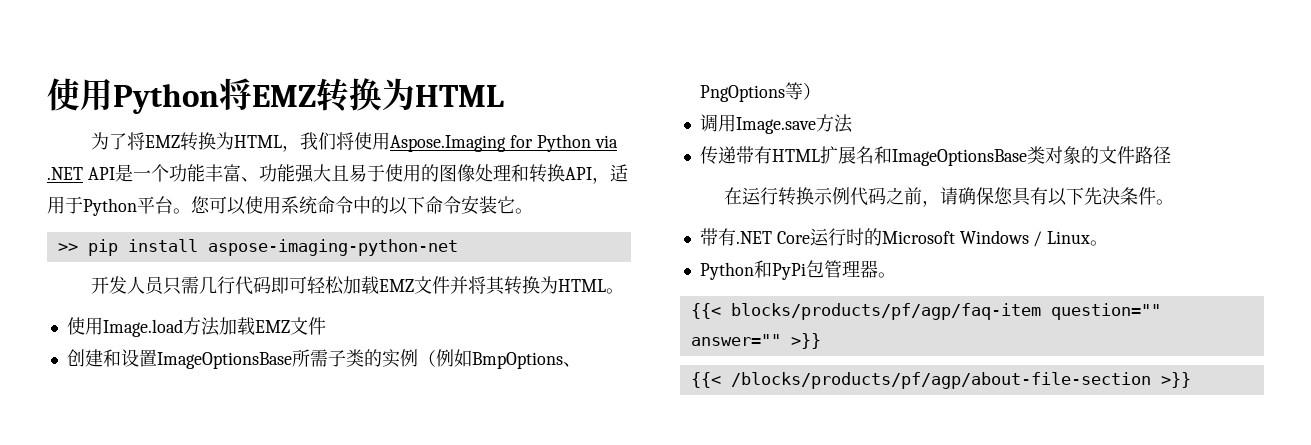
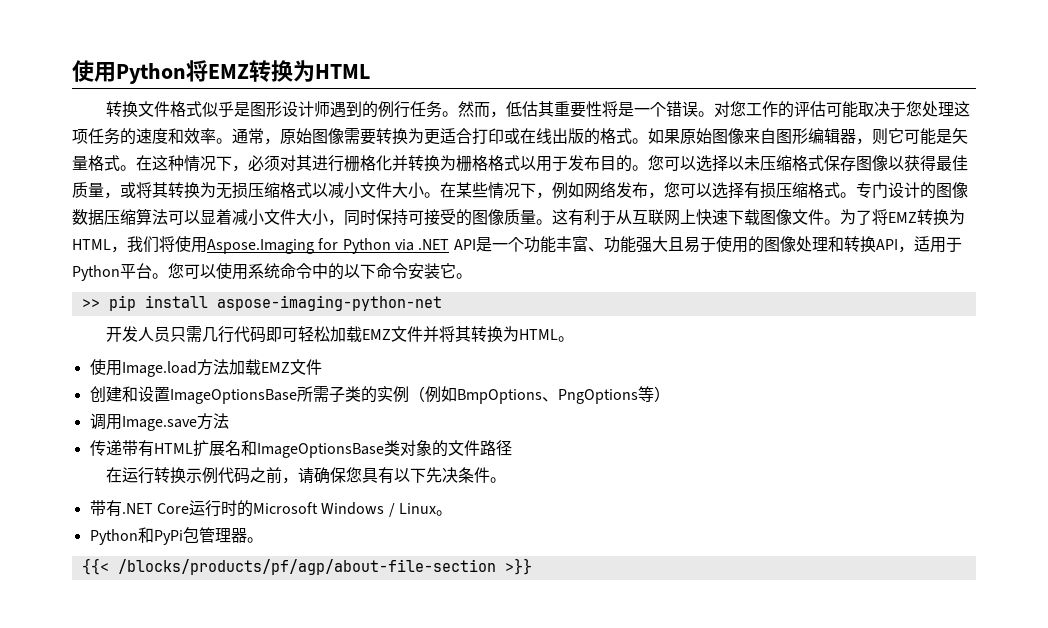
+ 转换文件格式似乎是图形设计师遇到的例行任务。然而，低估其重要性将是一个错误。对您工作的评估可能取决于您处理这项任务的速度和效率。通常，原始图像需要转换为更适合打印或在线出版的格式。如果原始图像来自图形编辑器，则它可能是矢量格式。在这种情况下，必须对其进行栅格化并转换为栅格格式以用于发布目的。您可以选择以未压缩格式保存图像以获得最佳质量，或将其转换为无损压缩格式以减小文件大小。在某些情况下，例如网络发布，您可以选择有损压缩格式。专门设计的图像数据压缩算法可以显着减小文件大小，同时保持可接受的图像质量。这有利于从互联网上快速下载图像文件。
- {{< blocks/products/pf/agp/faq-item question="" answer="" >}}

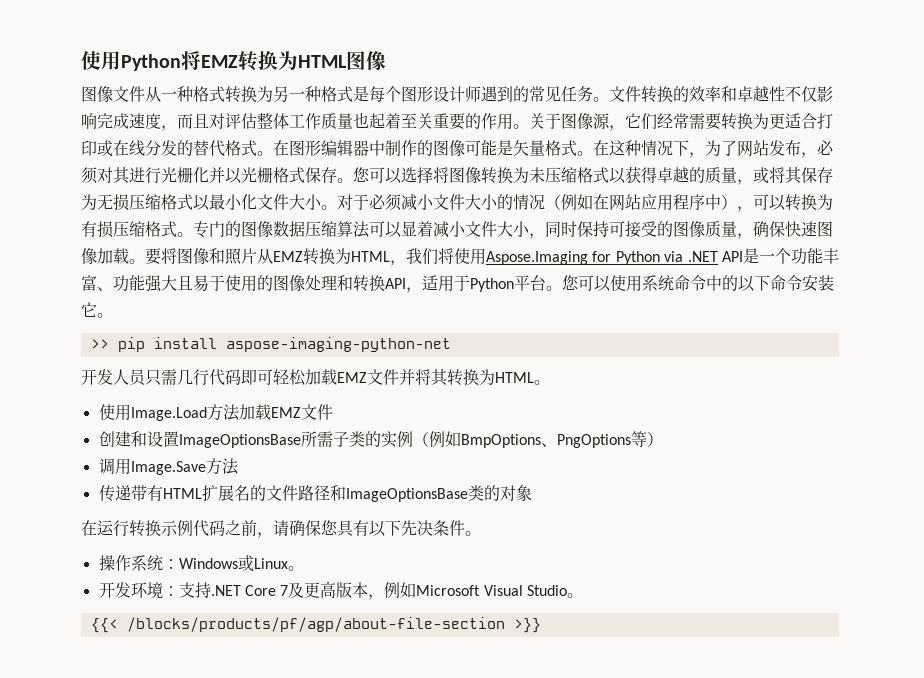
- 使用Python将EMZ转换为HTML
- 转换文件格式似乎是图形设计师遇到的例行任务。然而，低估其重要性将是一个错误。对您工作的评估可能取决于您处理这项任务的速度和效率。通常，原始图像需要转换为更适合打印或在线出版的格式。如果原始图像来自图形编辑器，则它可能是矢量格式。
+ 使用Python将EMZ转换为HTML图像
+ 图像文件从一种格式转换为另一种格式是每个图形设计师遇到的常见任务。文件转换的效率和卓越性不仅影响完成速度，而且对评估整体工作质量也起着至关重要的作用。关于图像源，它们经常需要转换为更适合打印或在线分发的替代格式。在图形编辑器中制作的图像可能是矢量格式。
- 在这种情况下，必须对其进行栅格化并转换为栅格格式以用于发布目的。您可以选择以未压缩格式保存图像以获得最佳质量，或将其转换为无损压缩格式以减小文件大小。在某些情况下，例如网络发布，您可以选择有损压缩格式。
+ 在这种情况下，为了网站发布，必须对其进行光栅化并以光栅格式保存。您可以选择将图像转换为未压缩格式以获得卓越的质量，或将其保存为无损压缩格式以最小化文件大小。对于必须减小文件大小的情况（例如在网站应用程序中），可以转换为有损压缩格式。
- 专门设计的图像数据压缩算法可以显着减小文件大小，同时保持可接受的图像质量。这有利于从互联网上快速下载图像文件。为了将EMZ转换为HTML，我们将使用Aspose.Imaging for Python via .NET API是一个功能丰富、功能强大且易于使用的图像处理和转换API，适用于Python平台。
+ 专门的图像数据压缩算法可以显着减小文件大小，同时保持可接受的图像质量，确保快速图像加载。要将图像和照片从EMZ转换为HTML，我们将使用Aspose.Imaging for Python via .NET API是一个功能丰富、功能强大且易于使用的图像处理和转换API，适用于Python平台。
- 使用Image.load方法加载EMZ文件
+ 使用Image.Load方法加载EMZ文件
- 调用Image.save方法
+ 调用Image.Save方法
- 传递带有HTML扩展名和ImageOptionsBase类对象的文件路径
+ 传递带有HTML扩展名的文件路径和ImageOptionsBase类的对象
- 带有.NET Core运行时的Microsoft Windows / Linux。
- Python和PyPi包管理器。
+ 操作系统：Windows或Linux。
+ 开发环境：支持.NET Core 7及更高版本，例如Microsoft Visual Studio。

